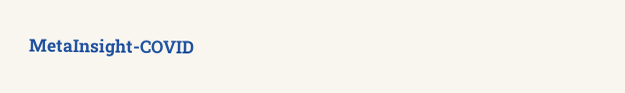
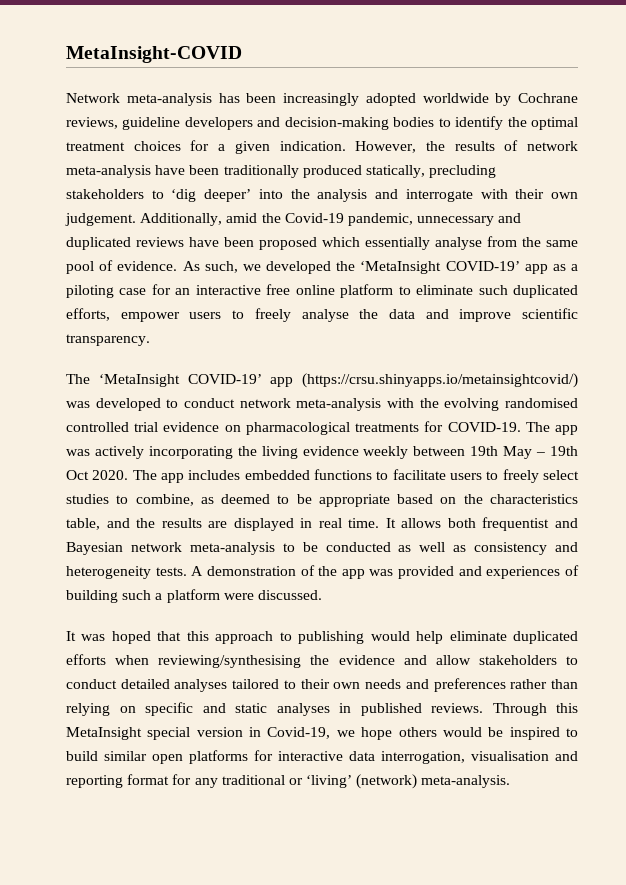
+ Network meta-analysis has been increasingly adopted worldwide by Cochrane reviews, guideline developers and decision-making bodies to identify the optimal treatment choices for a given indication. However, the results of network meta-analysis have been traditionally produced statically, precluding stakeholders to ‘dig deeper’ into the analysis and interrogate with their own judgement. Additionally, amid the Covid-19 pandemic, unnecessary and duplicated reviews have been proposed which essentially analyse from the same pool of evidence. As such, we developed the ‘MetaInsight COVID-19’ app as a piloting case for an interactive free online platform to eliminate such duplicated efforts, empower users to freely analyse the data and improve scientific transparency.
+ The ‘MetaInsight COVID-19’ app (https://crsu.shinyapps.io/metainsightcovid/) was developed to conduct network meta-analysis with the evolving randomised controlled trial evidence on pharmacological treatments for COVID-19. The app was actively incorporating the living evidence weekly between 19th May – 19th Oct 2020. The app includes embedded functions to facilitate users to freely select studies to combine, as deemed to be appropriate based on the characteristics table, and the results are displayed in real time. It allows both frequentist and Bayesian network meta-analysis to be conducted as well as consistency and heterogeneity tests. A demonstration of the app was provided and experiences of building such a platform were discussed.
+ It was hoped that this approach to publishing would help eliminate duplicated efforts when reviewing/synthesising the evidence and allow stakeholders to conduct detailed analyses tailored to their own needs and preferences rather than relying on specific and static analyses in published reviews. Through this MetaInsight special version in Covid-19, we hope others would be inspired to build similar open platforms for interactive data interrogation, visualisation and reporting format for any traditional or ‘living’ (network) meta-analysis.

